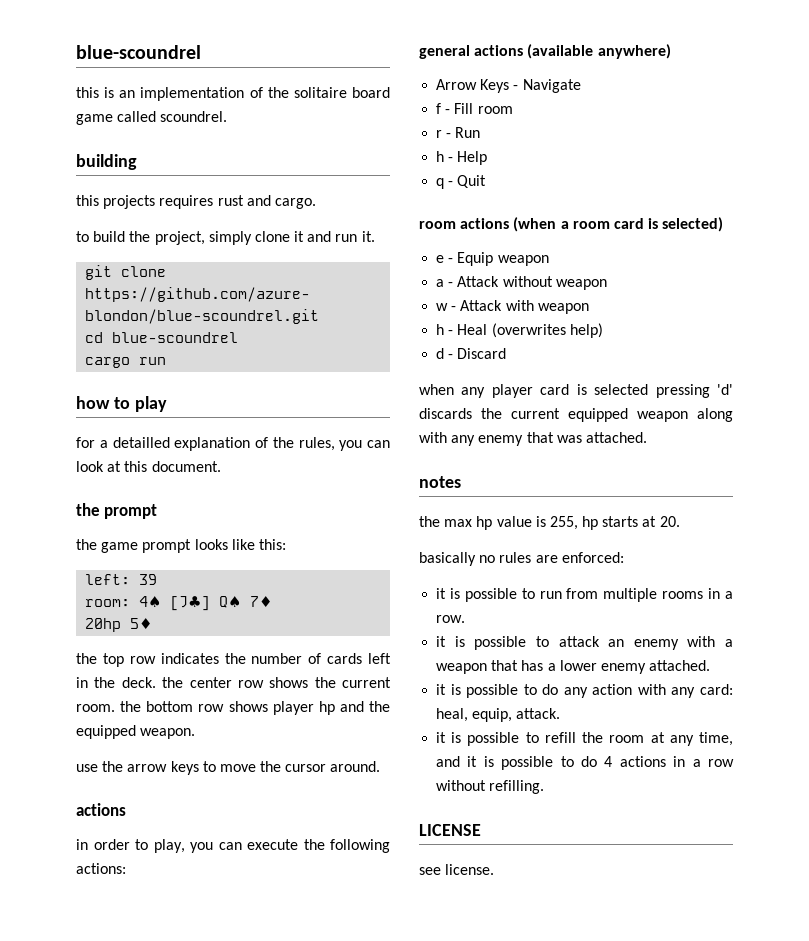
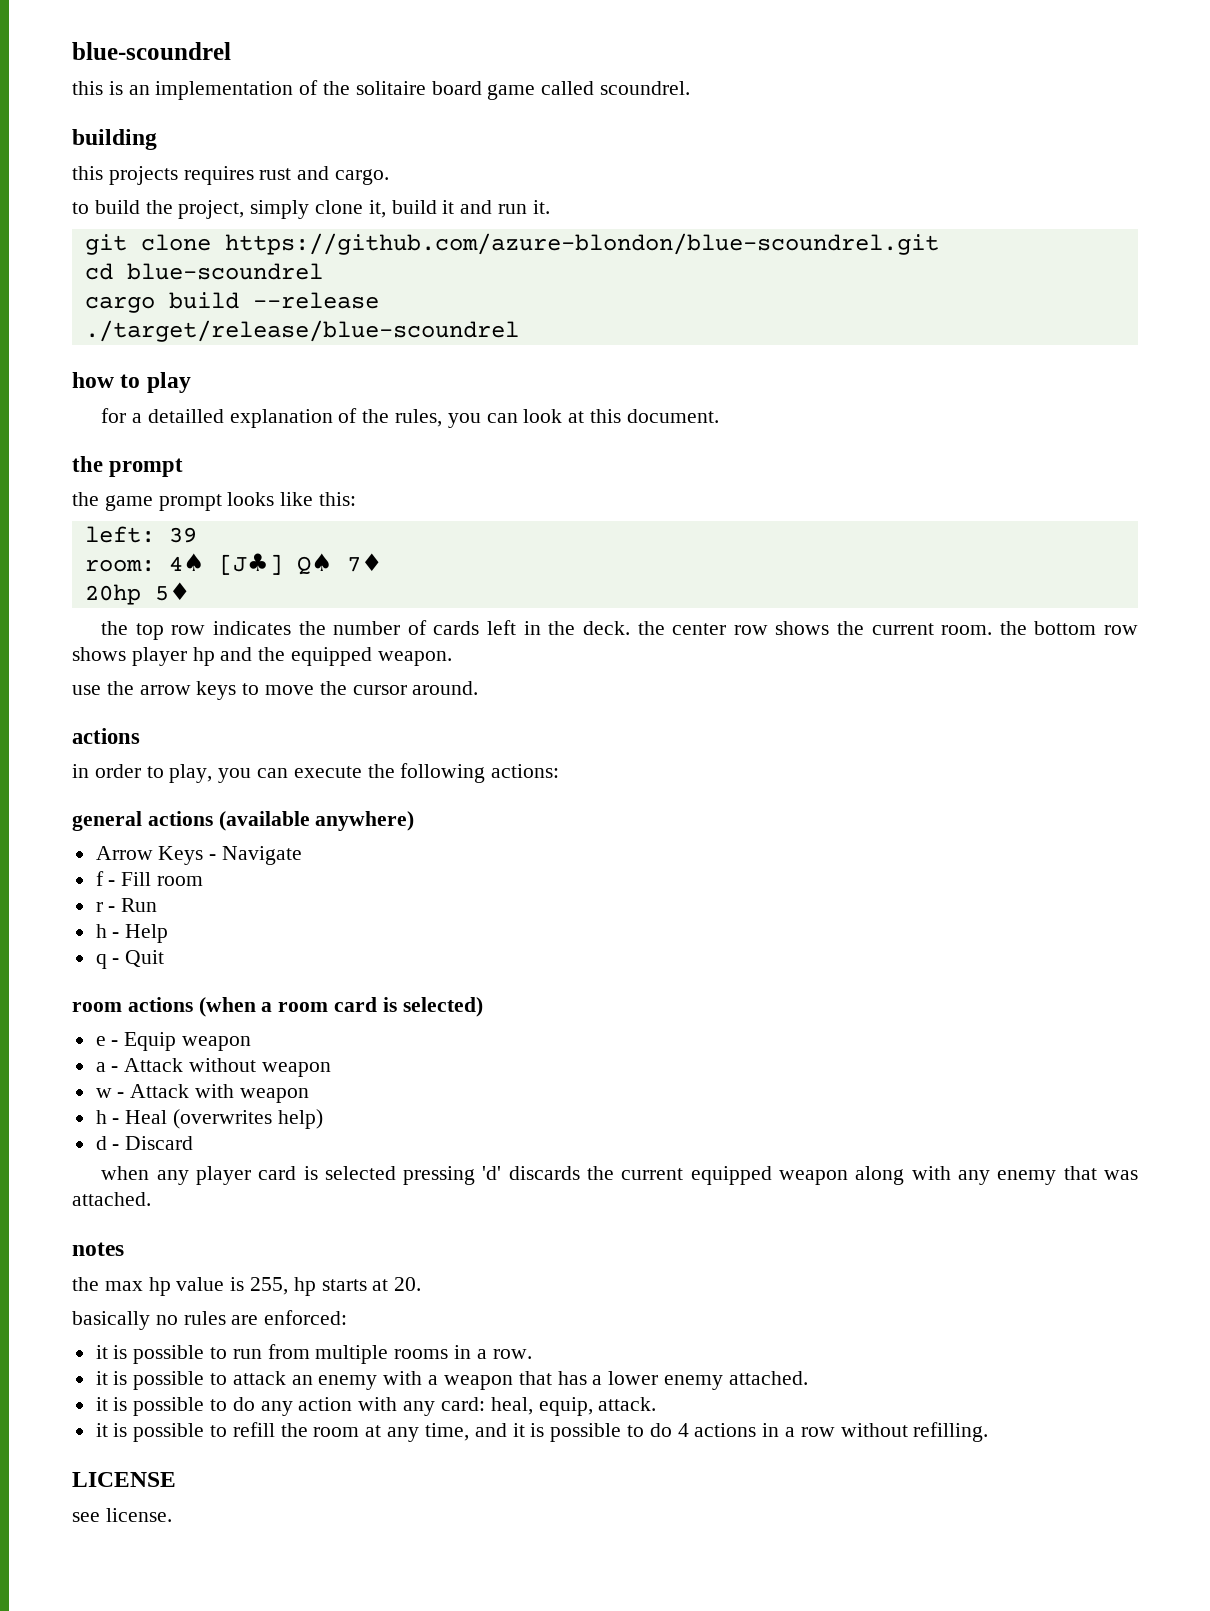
- to build the project, simply clone it and run it.
+ to build the project, simply clone it, build it and run it.
- cargo run
+ cargo build --release
+ ./target/release/blue-scoundrel

